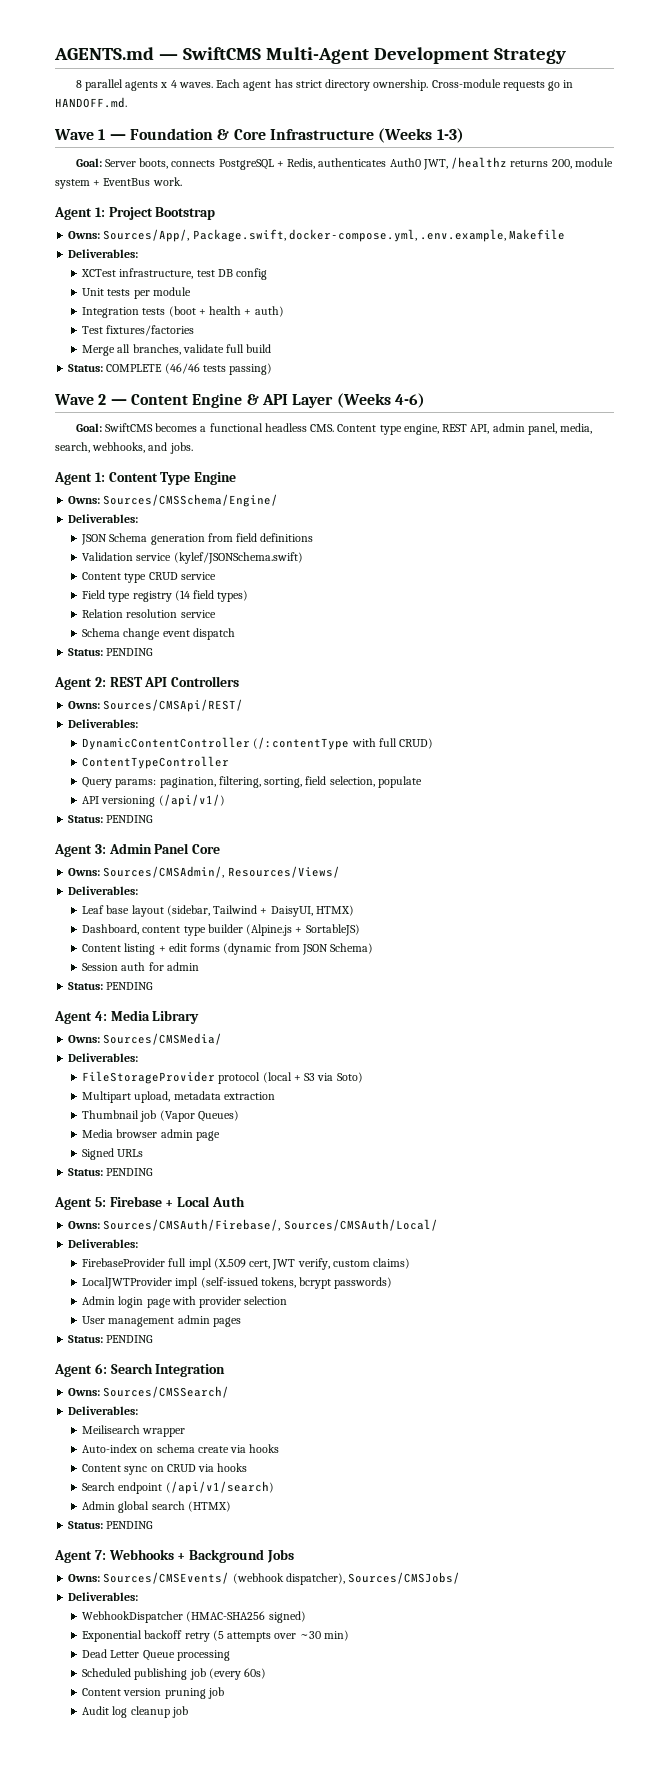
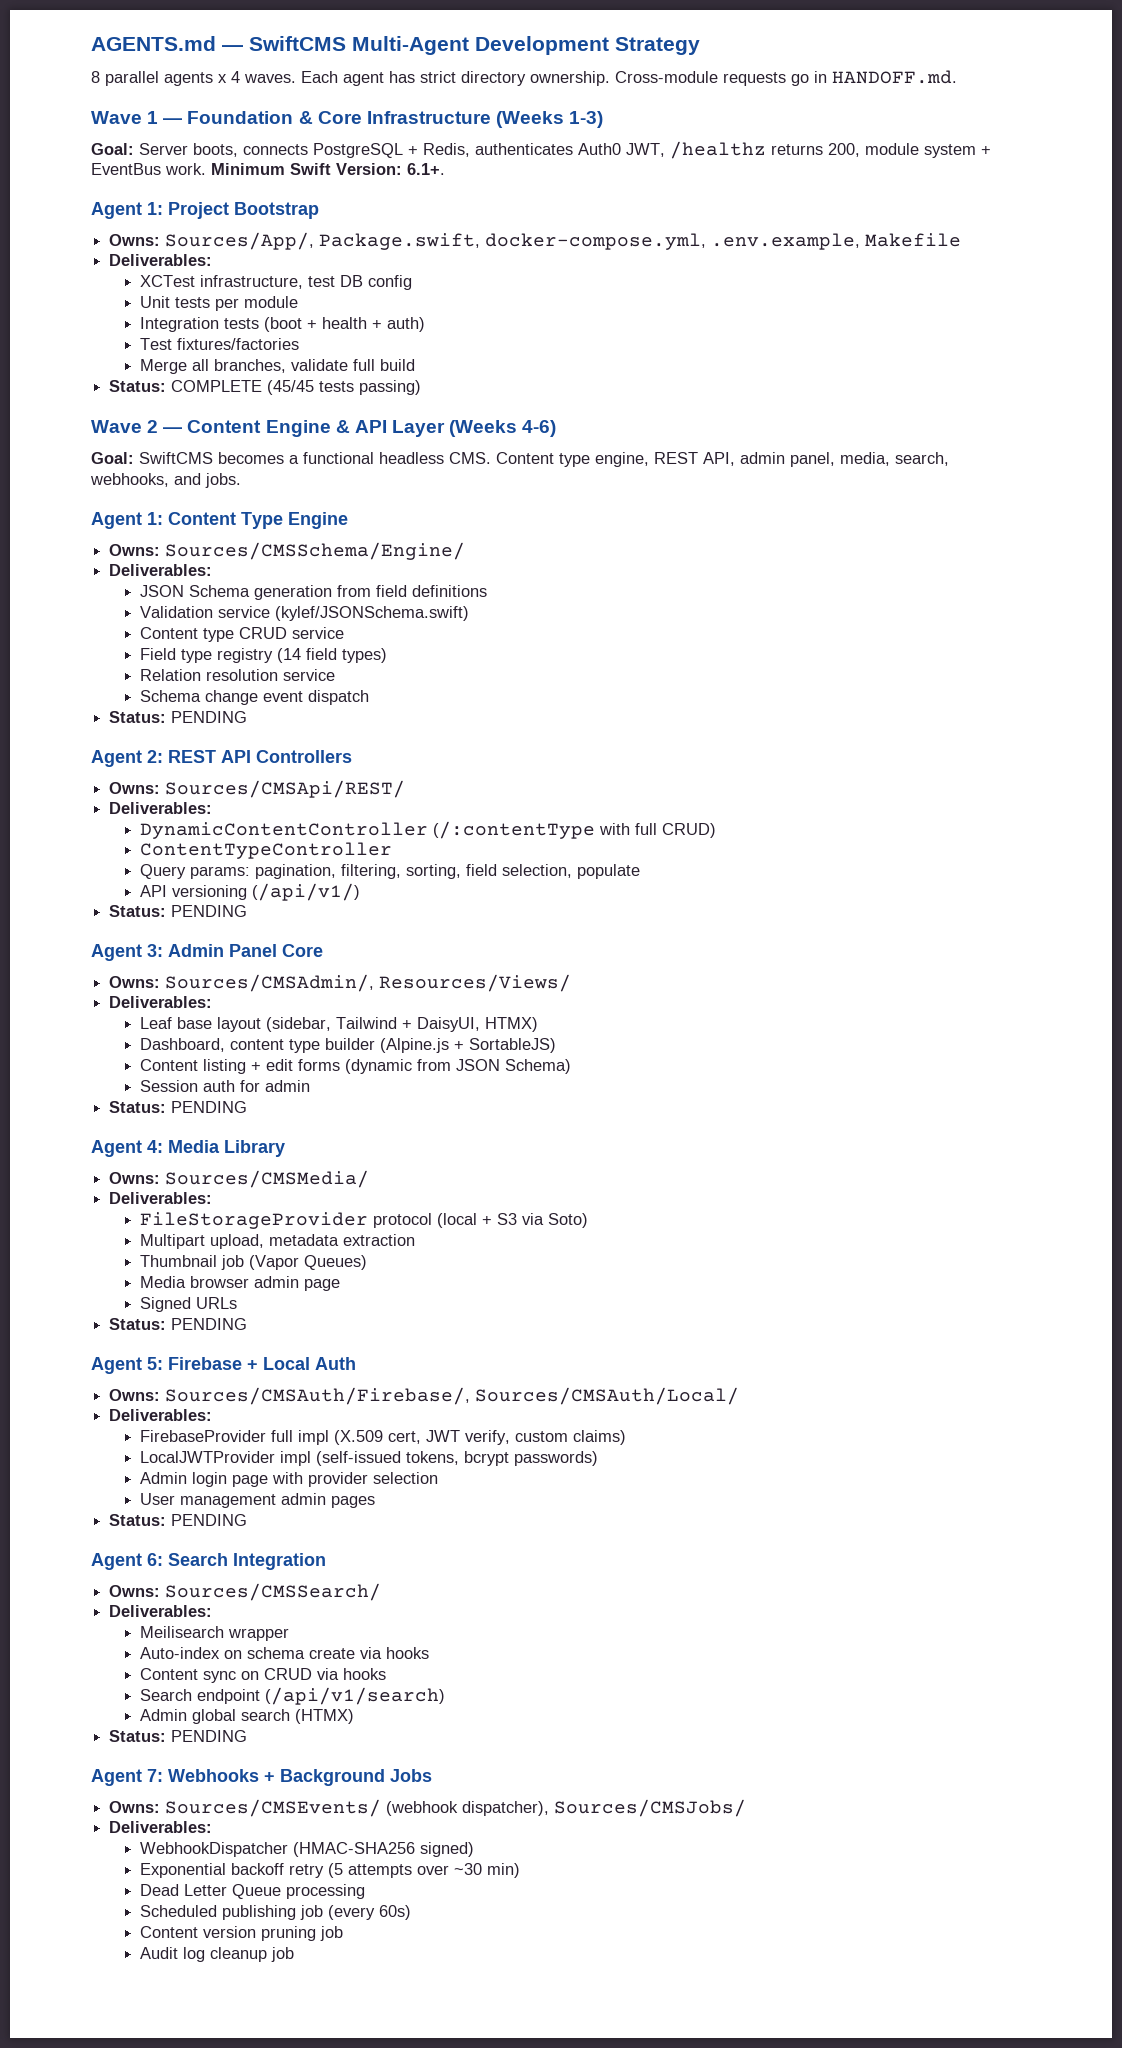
+ Minimum Swift Version: 6.1+.
- Status: COMPLETE (46/46 tests passing)
+ Status: COMPLETE (45/45 tests passing)

